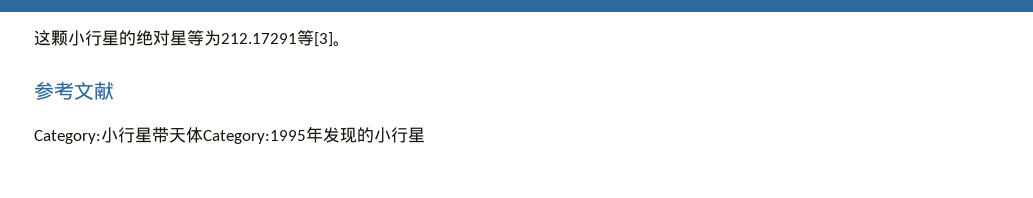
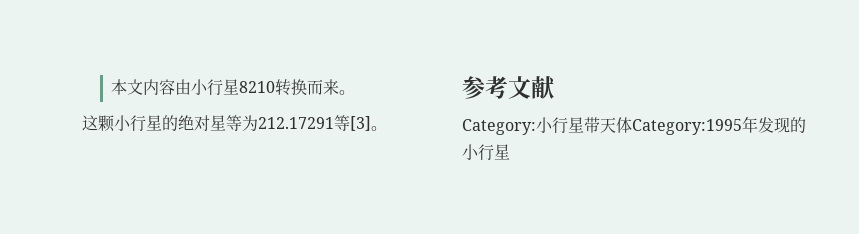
+ 本文内容由小行星8210转换而来。

